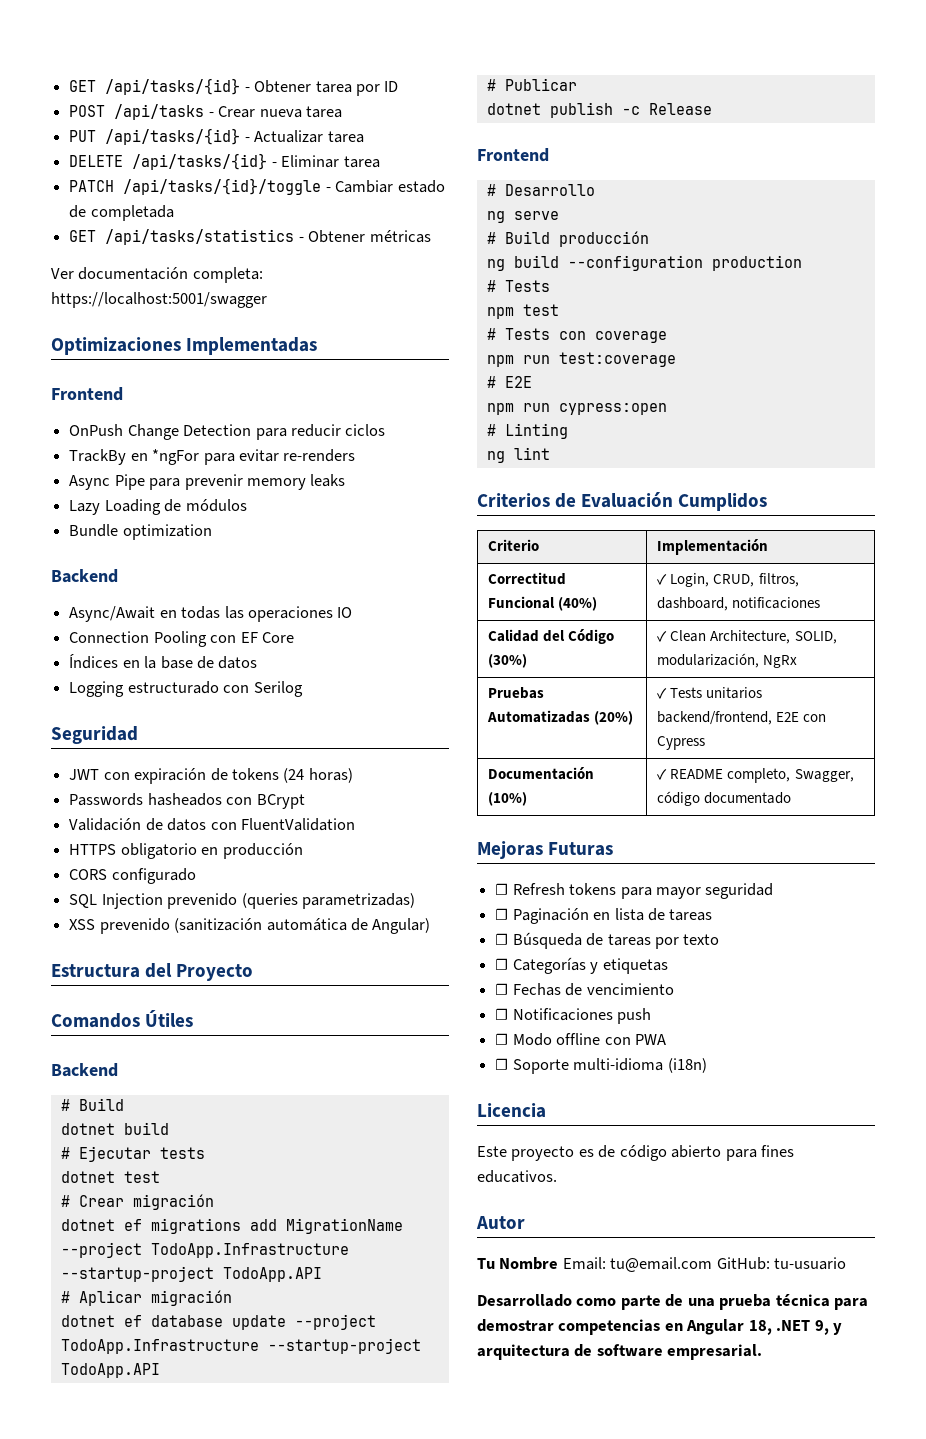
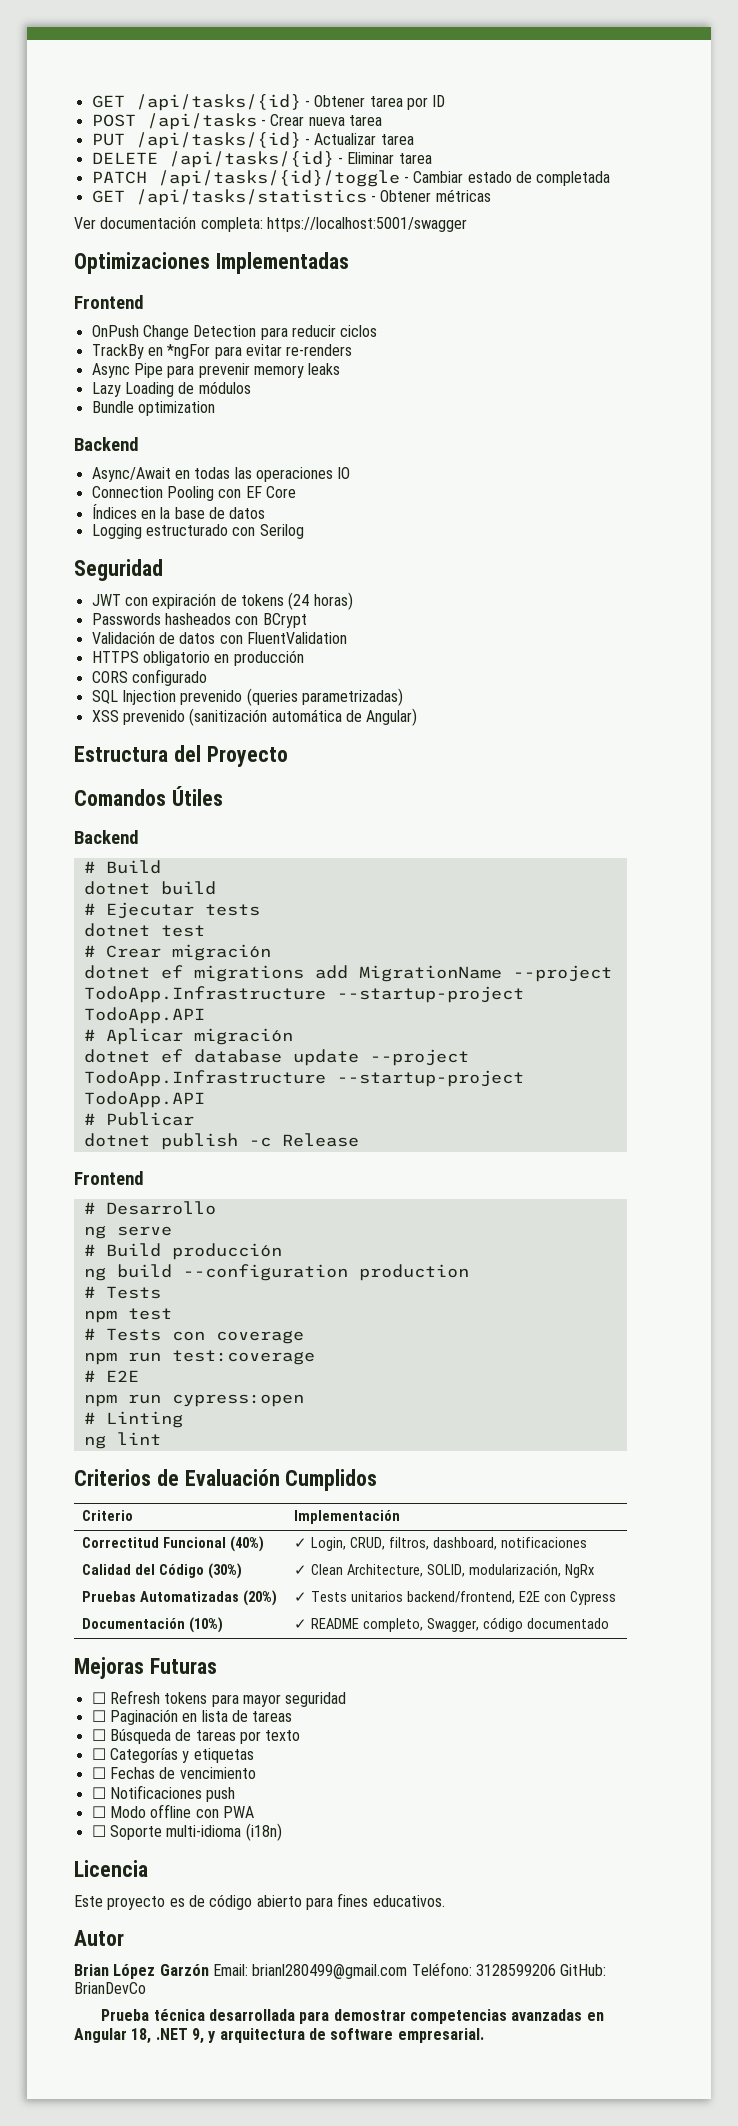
- Tu Nombre Email: tu@email.com GitHub: tu-usuario
- Desarrollado como parte de una prueba técnica para demostrar competencias en Angular 18, .NET 9, y arquitectura de software empresarial.
+ Brian López Garzón Email: brianl280499@gmail.com Teléfono: 3128599206 GitHub: BrianDevCo
+ Prueba técnica desarrollada para demostrar competencias avanzadas en Angular 18, .NET 9, y arquitectura de software empresarial.

